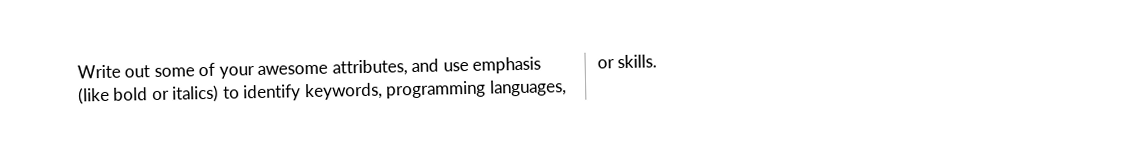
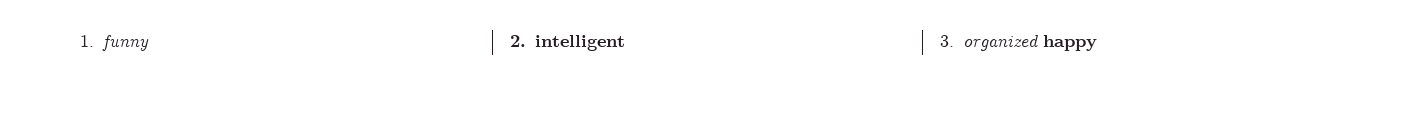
- Write out some of your awesome attributes, and use emphasis (like bold or italics) to identify keywords, programming languages, or skills.
+ 1. funny
+ 2. intelligent
+ 3. organized happy

